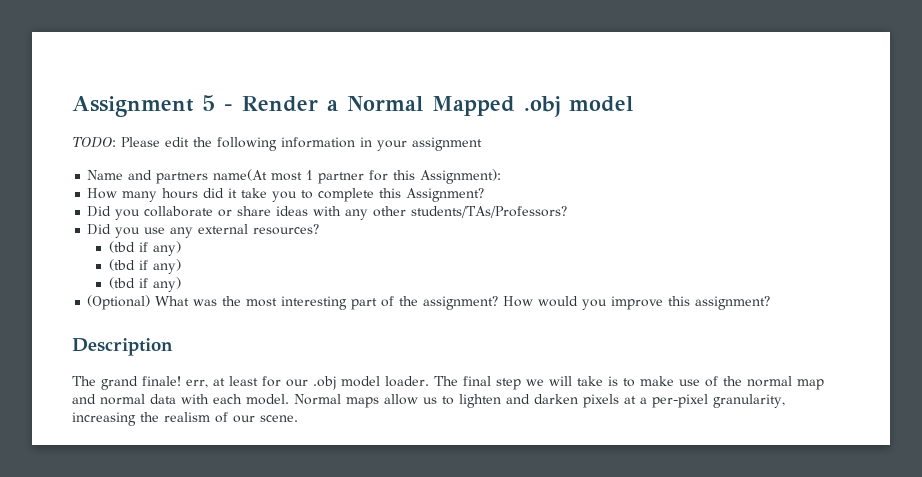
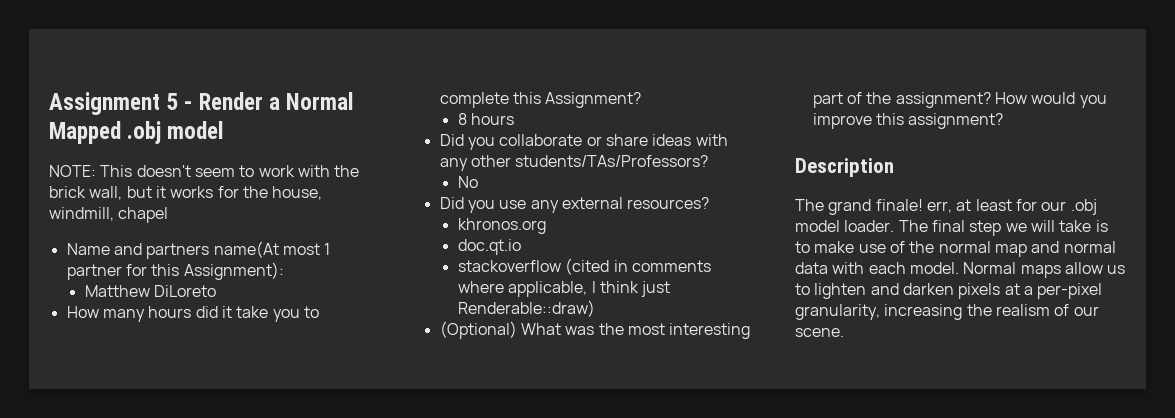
- TODO: Please edit the following information in your assignment
+ NOTE: This doesn't seem to work with the brick wall, but it works for the house, windmill, chapel
+ Matthew DiLoreto
+ 8 hours
+ No
  Did you use any external resources?
- (tbd if any)
- (tbd if any)
- (tbd if any)
+ khronos.org
+ doc.qt.io
+ stackoverflow (cited in comments where applicable, I think just Renderable::draw)

